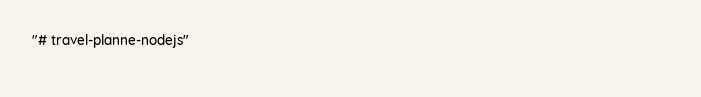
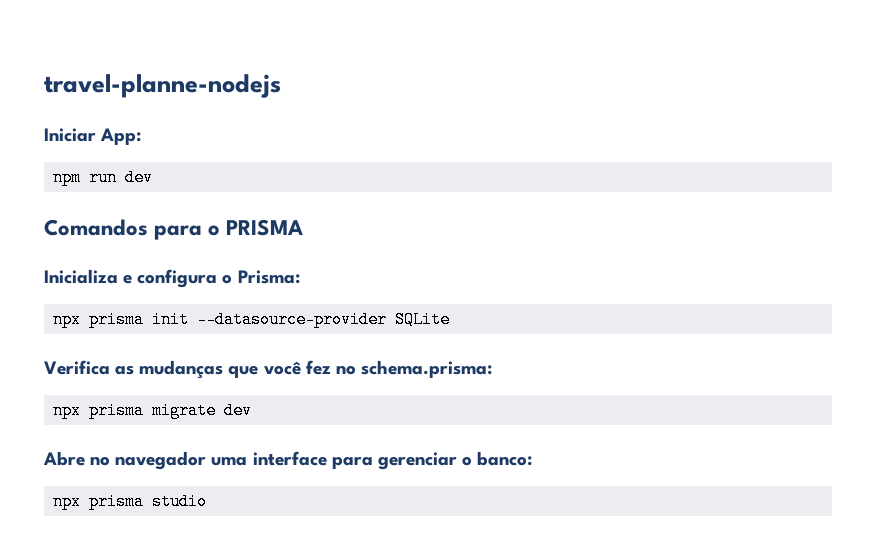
- "# travel-planne-nodejs"
+ travel-planne-nodejs
+ Iniciar App:
+ npm run dev
+ Comandos para o PRISMA
+ Inicializa e configura o Prisma:
+ npx prisma init --datasource-provider SQLite
+ Verifica as mudanças que você fez no schema.prisma:
+ npx prisma migrate dev
+ Abre no navegador uma interface para gerenciar o banco:
+ npx prisma studio

